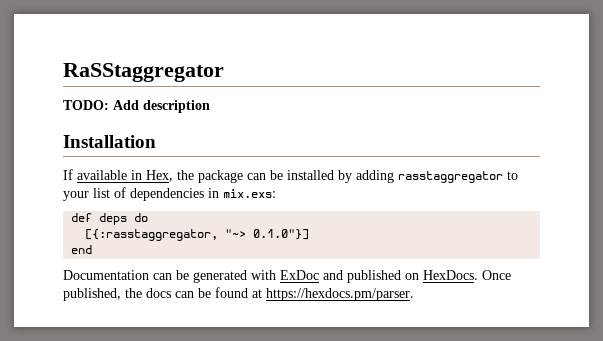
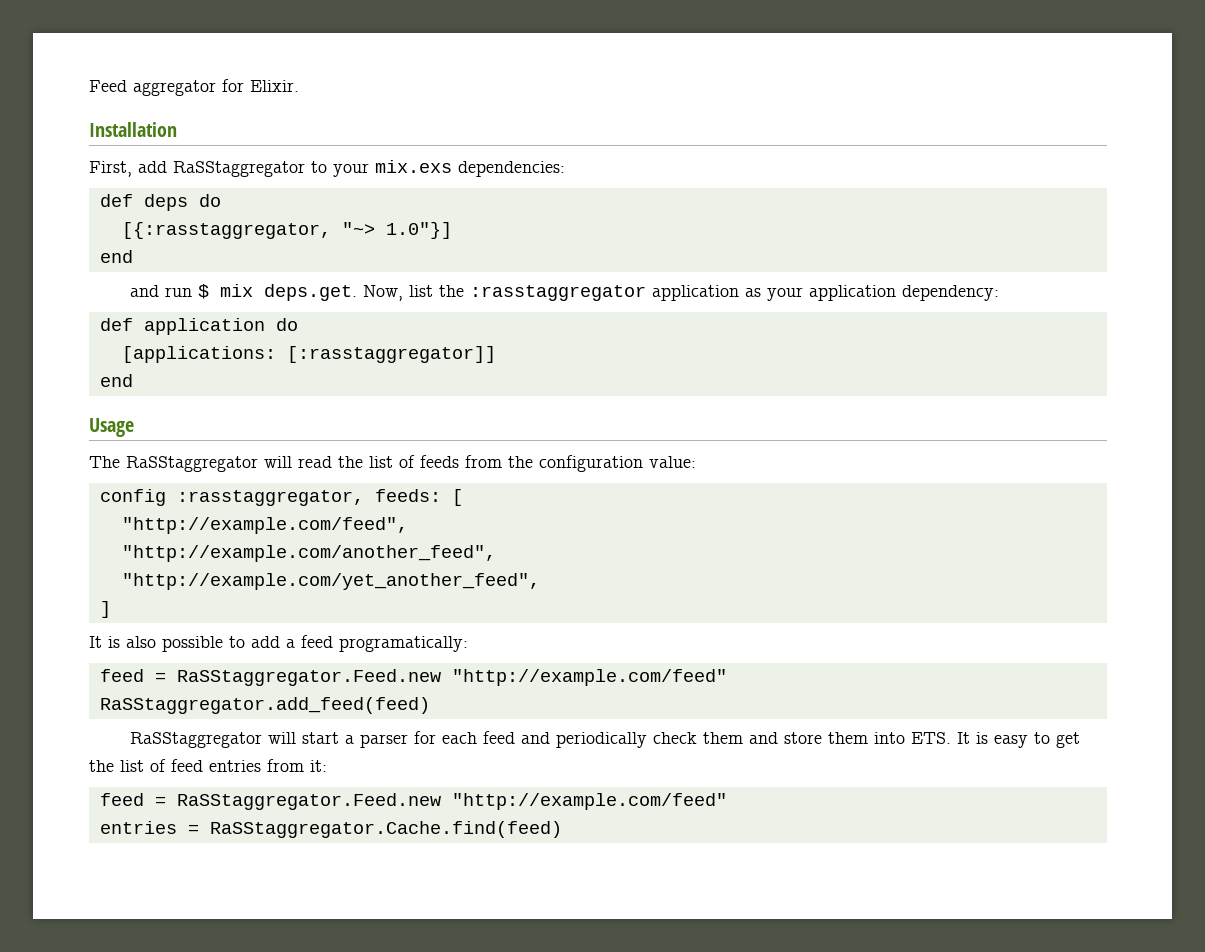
- RaSStaggregator
- TODO: Add description
+ Feed aggregator for Elixir.
  Installation
- If available in Hex, the package can be installed by adding rasstaggregator to your list of dependencies in mix.exs:
+ First, add RaSStaggregator to your mix.exs dependencies:
- [{:rasstaggregator, "~> 0.1.0"}]
+ [{:rasstaggregator, "~> 1.0"}]
  end
- Documentation can be generated with ExDoc and published on HexDocs. Once published, the docs can be found at https://hexdocs.pm/parser.
+ and run $ mix deps.get. Now, list the :rasstaggregator application as your application dependency:
+ def application do
+ [applications: [:rasstaggregator]]
+ end
+ Usage
+ The RaSStaggregator will read the list of feeds from the configuration value:
+ config :rasstaggregator, feeds: [
+ "http://example.com/feed",
+ "http://example.com/another_feed",
+ "http://example.com/yet_another_feed",
+ ]
+ It is also possible to add a feed programatically:
+ feed = RaSStaggregator.Feed.new "http://example.com/feed"
+ RaSStaggregator.add_feed(feed)
+ RaSStaggregator will start a parser for each feed and periodically check them and store them into ETS. It is easy to get the list of feed entries from it:
+ feed = RaSStaggregator.Feed.new "http://example.com/feed"
+ entries = RaSStaggregator.Cache.find(feed)

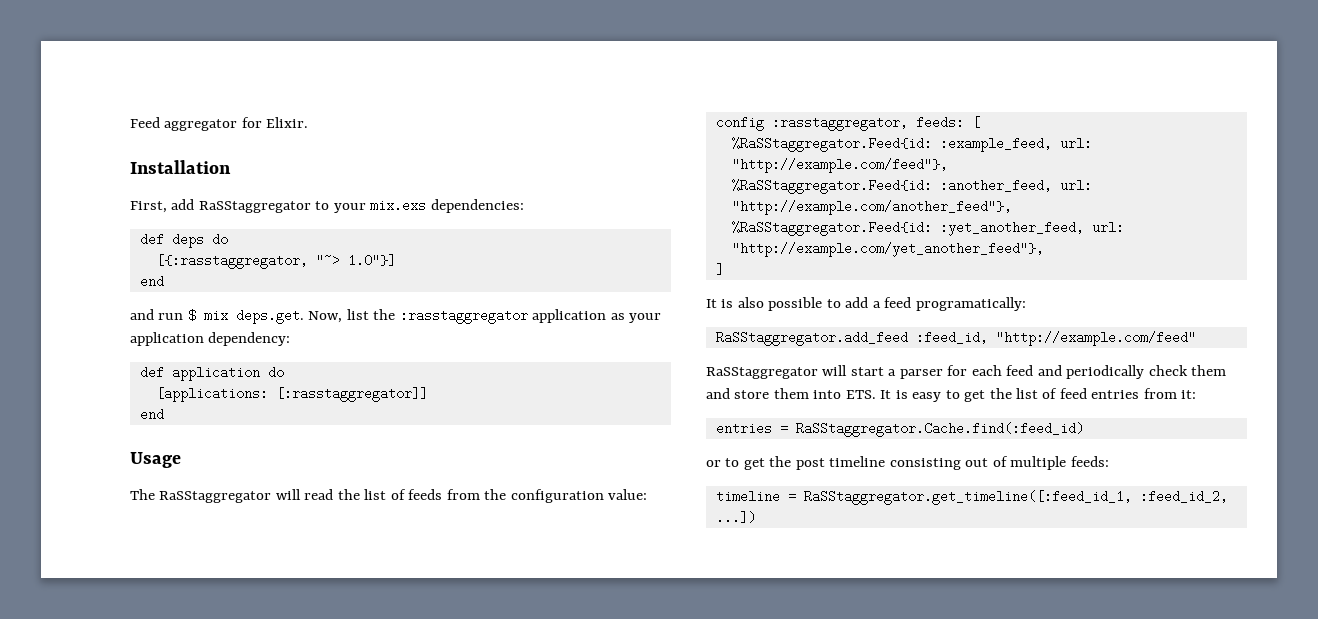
- "http://example.com/feed",
- "http://example.com/another_feed",
- "http://example.com/yet_another_feed",
+ %RaSStaggregator.Feed{id: :example_feed, url: "http://example.com/feed"},
+ %RaSStaggregator.Feed{id: :another_feed, url: "http://example.com/another_feed"},
+ %RaSStaggregator.Feed{id: :yet_another_feed, url: "http://example.com/yet_another_feed"},
  It is also possible to add a feed programatically:
- feed = RaSStaggregator.Feed.new "http://example.com/feed"
- RaSStaggregator.add_feed(feed)
+ RaSStaggregator.add_feed :feed_id, "http://example.com/feed"
  RaSStaggregator will start a parser for each feed and periodically check them and store them into ETS. It is easy to get the list of feed entries from it:
- feed = RaSStaggregator.Feed.new "http://example.com/feed"
- entries = RaSStaggregator.Cache.find(feed)
+ entries = RaSStaggregator.Cache.find(:feed_id)
+ or to get the post timeline consisting out of multiple feeds:
+ timeline = RaSStaggregator.get_timeline([:feed_id_1, :feed_id_2, ...])

